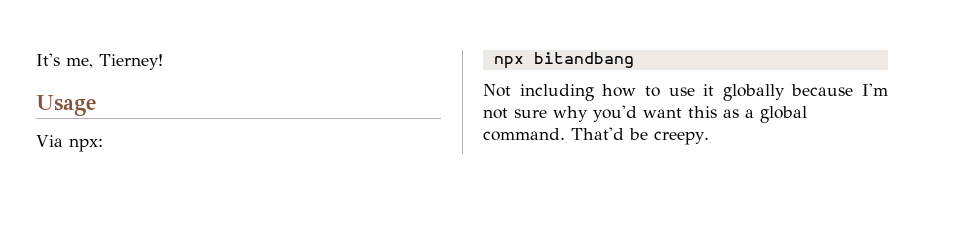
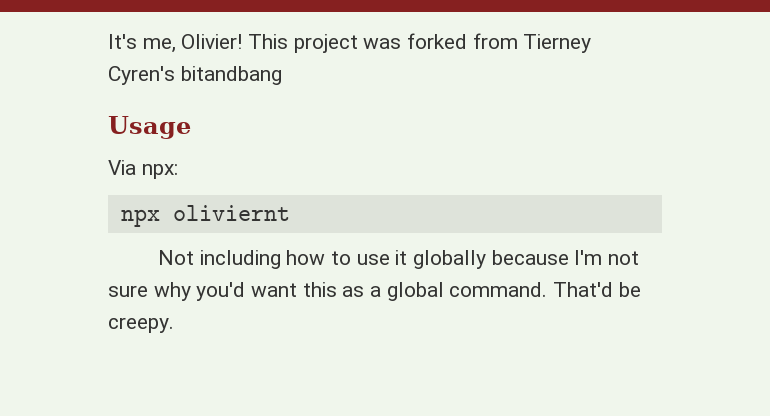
- It's me, Tierney!
+ It's me, Olivier! This project was forked from Tierney Cyren's bitandbang
- npx bitandbang
+ npx oliviernt

